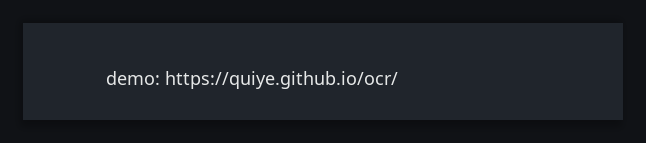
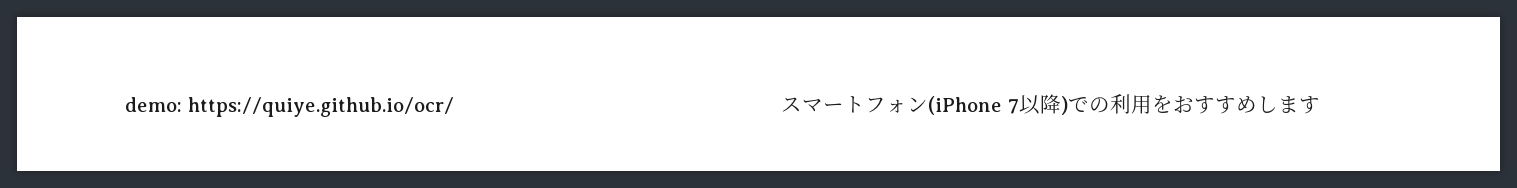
+ スマートフォン(iPhone 7以降)での利用をおすすめします

